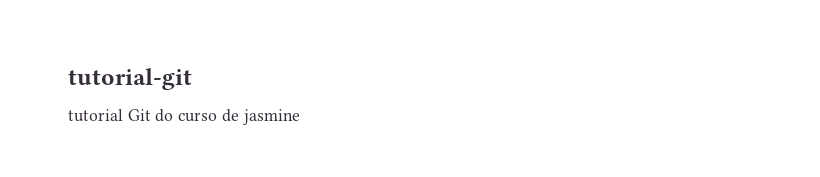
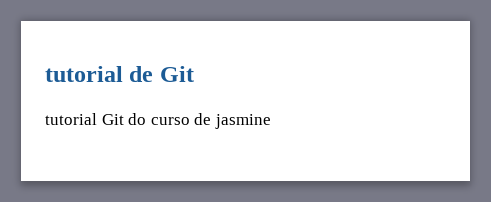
- tutorial-git
+ tutorial de Git

